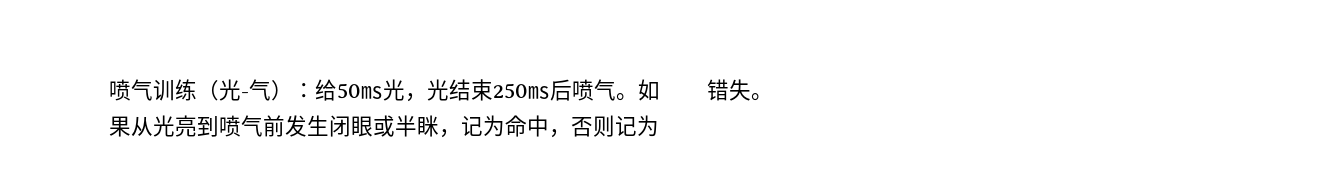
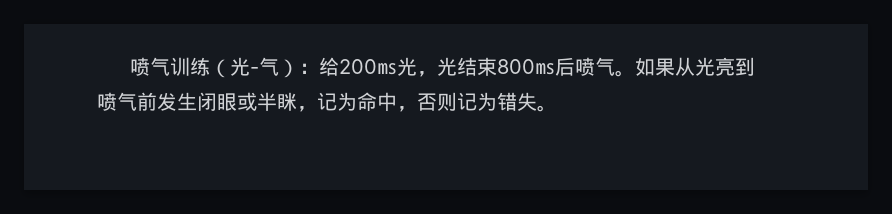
- 喷气训练（光-气）：给50㎳光，光结束250㎳后喷气。
+ 喷气训练（光-气）：给200㎳光，光结束800㎳后喷气。

